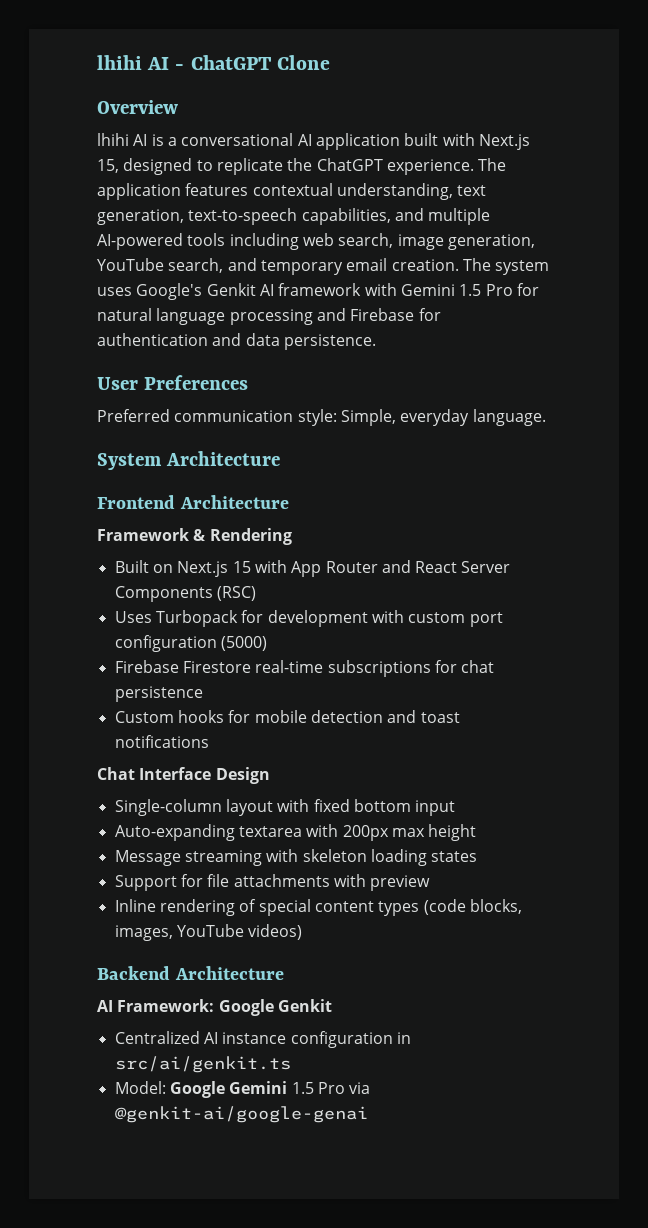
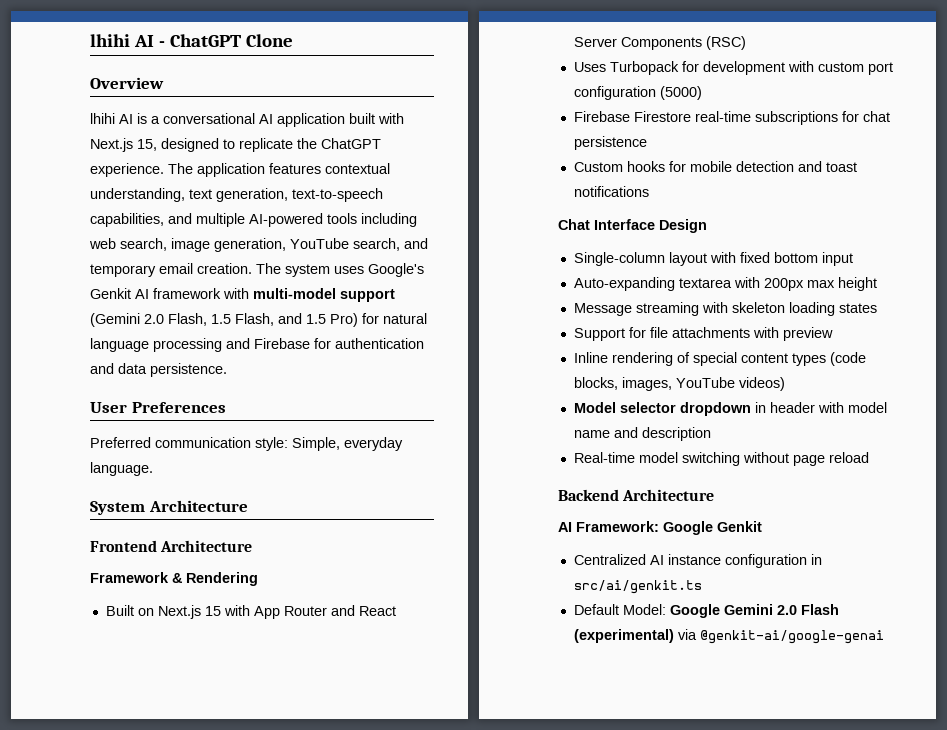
- The system uses Google's Genkit AI framework with Gemini 1.5 Pro for natural language processing and Firebase for authentication and data persistence.
+ The system uses Google's Genkit AI framework with multi-model support (Gemini 2.0 Flash, 1.5 Flash, and 1.5 Pro) for natural language processing and Firebase for authentication and data persistence.
+ Model selector dropdown in header with model name and description
+ Real-time model switching without page reload
- Model: Google Gemini 1.5 Pro via @genkit-ai/google-genai
+ Default Model: Google Gemini 2.0 Flash (experimental) via @genkit-ai/google-genai

